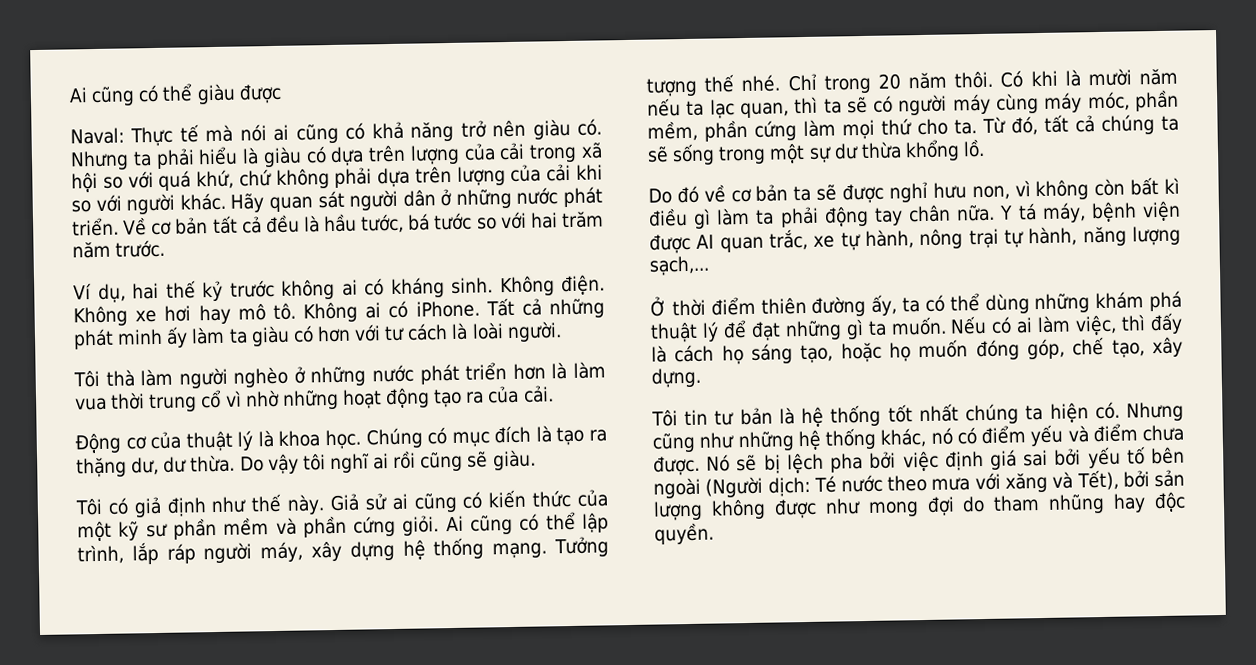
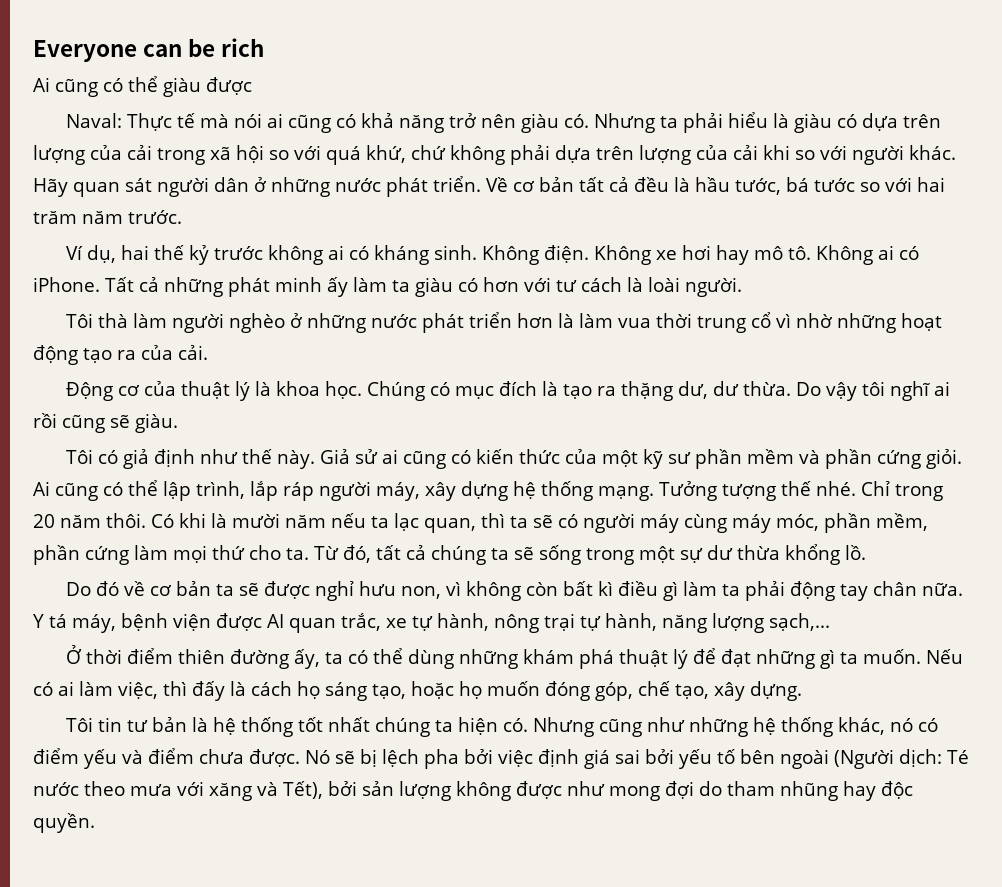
+ Everyone can be rich

